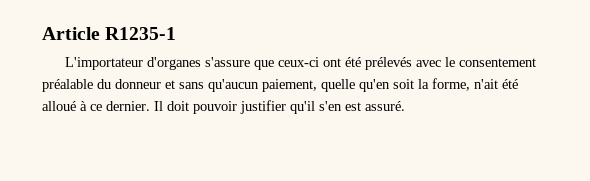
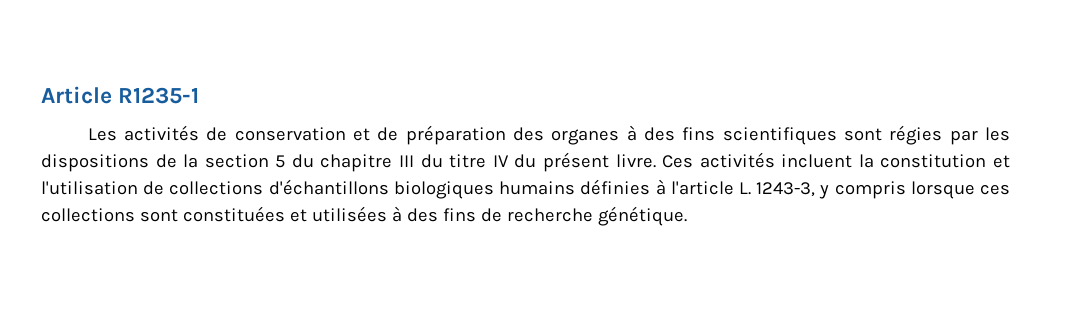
- L'importateur d'organes s'assure que ceux-ci ont été prélevés avec le consentement préalable du donneur et sans qu'aucun paiement, quelle qu'en soit la forme, n'ait été alloué à ce dernier. Il doit pouvoir justifier qu'il s'en est assuré.
+ Les activités de conservation et de préparation des organes à des fins scientifiques sont régies par les dispositions de la section 5 du chapitre III du titre IV du présent livre. Ces activités incluent la constitution et l'utilisation de collections d'échantillons biologiques humains définies à l'article L. 1243-3, y compris lorsque ces collections sont constituées et utilisées à des fins de recherche génétique.

